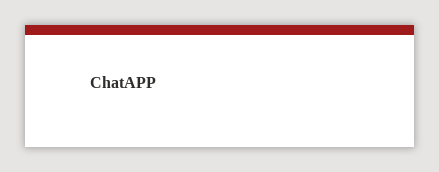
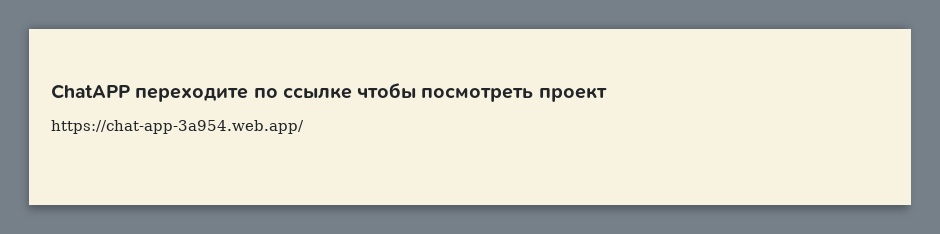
- ChatAPP
+ ChatAPP переходите по ссылке чтобы посмотреть проект
+ https://chat-app-3a954.web.app/

